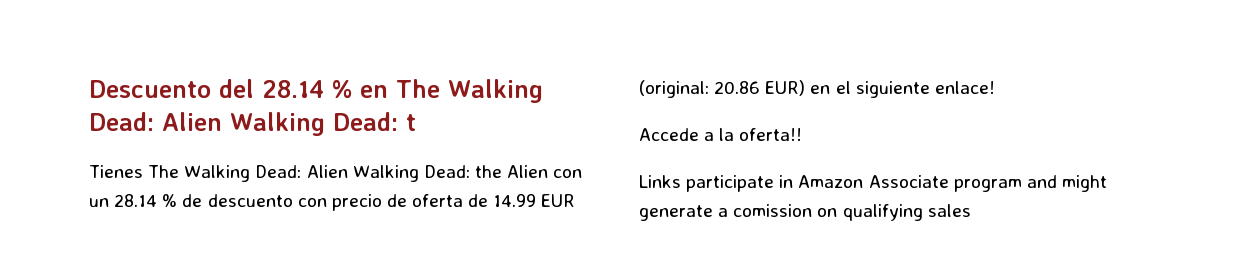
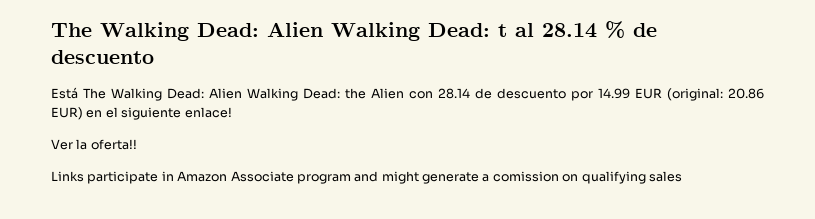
- Descuento del 28.14 % en The Walking Dead: Alien Walking Dead: t
- Tienes The Walking Dead: Alien Walking Dead: the Alien con un 28.14 % de descuento con precio de oferta de 14.99 EUR (original: 20.86 EUR) en el siguiente enlace!
+ The Walking Dead: Alien Walking Dead: t al 28.14 % de descuento
+ Está The Walking Dead: Alien Walking Dead: the Alien con 28.14 de descuento por 14.99 EUR (original: 20.86 EUR) en el siguiente enlace!
- Accede a la oferta!!
+ Ver la oferta!!

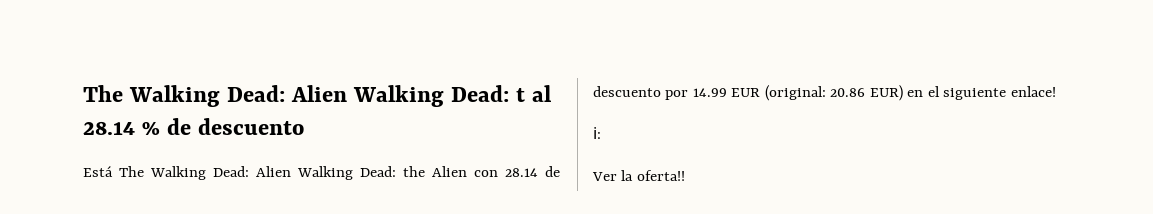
+ ℹ:
- Links participate in Amazon Associate program and might generate a comission on qualifying sales

